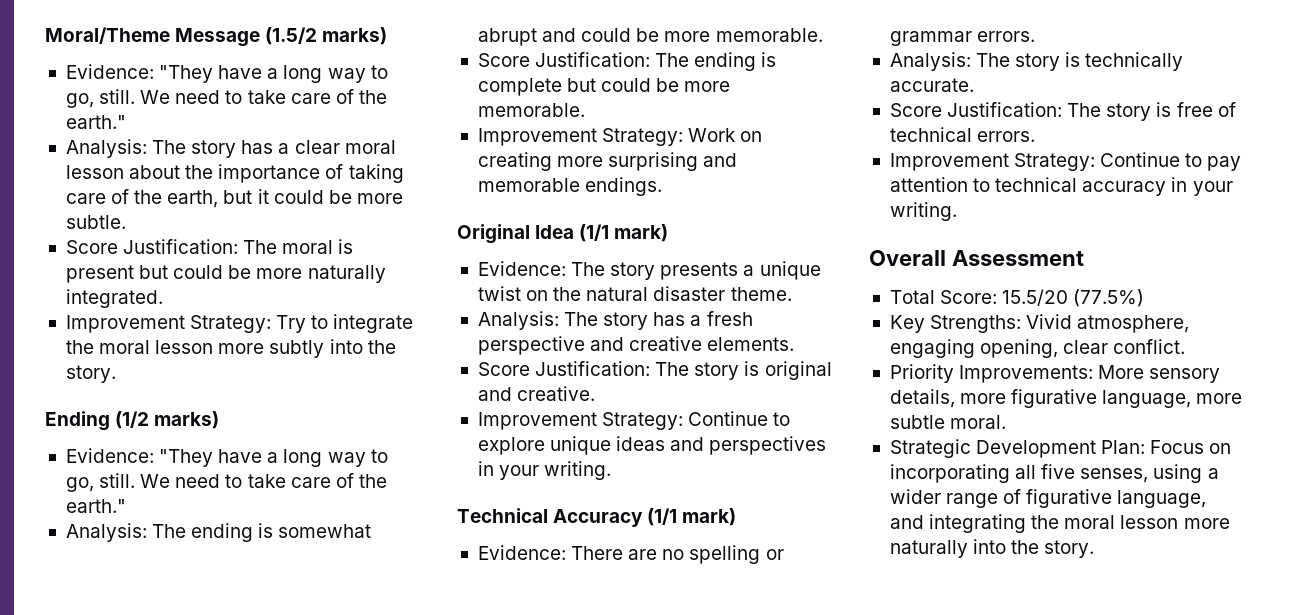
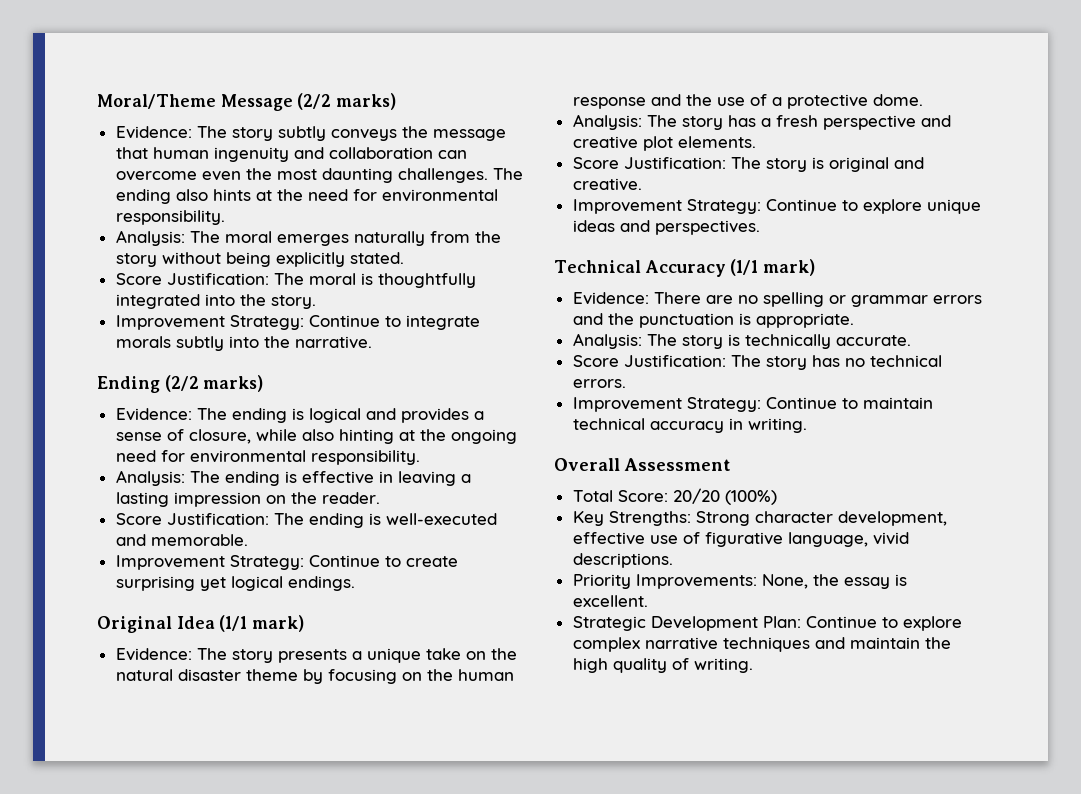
- Moral/Theme Message (1.5/2 marks)
- Evidence: "They have a long way to go, still. We need to take care of the earth."
- Analysis: The story has a clear moral lesson about the importance of taking care of the earth, but it could be more subtle.
+ Moral/Theme Message (2/2 marks)
+ Evidence: The story subtly conveys the message that human ingenuity and collaboration can overcome even the most daunting challenges. The ending also hints at the need for environmental responsibility.
+ Analysis: The moral emerges naturally from the story without being explicitly stated.
- Score Justification: The moral is present but could be more naturally integrated.
- Improvement Strategy: Try to integrate the moral lesson more subtly into the story.
+ Score Justification: The moral is thoughtfully integrated into the story.
+ Improvement Strategy: Continue to integrate morals subtly into the narrative.
- Ending (1/2 marks)
- Evidence: "They have a long way to go, still. We need to take care of the earth."
- Analysis: The ending is somewhat abrupt and could be more memorable.
+ Ending (2/2 marks)
+ Evidence: The ending is logical and provides a sense of closure, while also hinting at the ongoing need for environmental responsibility.
+ Analysis: The ending is effective in leaving a lasting impression on the reader.
- Score Justification: The ending is complete but could be more memorable.
- Improvement Strategy: Work on creating more surprising and memorable endings.
+ Score Justification: The ending is well-executed and memorable.
+ Improvement Strategy: Continue to create surprising yet logical endings.
- Evidence: The story presents a unique twist on the natural disaster theme.
+ Evidence: The story presents a unique take on the natural disaster theme by focusing on the human response and the use of a protective dome.
- Analysis: The story has a fresh perspective and creative elements.
+ Analysis: The story has a fresh perspective and creative plot elements.
- Improvement Strategy: Continue to explore unique ideas and perspectives in your writing.
+ Improvement Strategy: Continue to explore unique ideas and perspectives.
- Evidence: There are no spelling or grammar errors.
+ Evidence: There are no spelling or grammar errors and the punctuation is appropriate.
- Score Justification: The story is free of technical errors.
+ Score Justification: The story has no technical errors.
- Improvement Strategy: Continue to pay attention to technical accuracy in your writing.
+ Improvement Strategy: Continue to maintain technical accuracy in writing.
- Total Score: 15.5/20 (77.5%)
+ Total Score: 20/20 (100%)
- Key Strengths: Vivid atmosphere, engaging opening, clear conflict.
- Priority Improvements: More sensory details, more figurative language, more subtle moral.
- Strategic Development Plan: Focus on incorporating all five senses, using a wider range of figurative language, and integrating the moral lesson more naturally into the story.
+ Key Strengths: Strong character development, effective use of figurative language, vivid descriptions.
+ Priority Improvements: None, the essay is excellent.
+ Strategic Development Plan: Continue to explore complex narrative techniques and maintain the high quality of writing.

